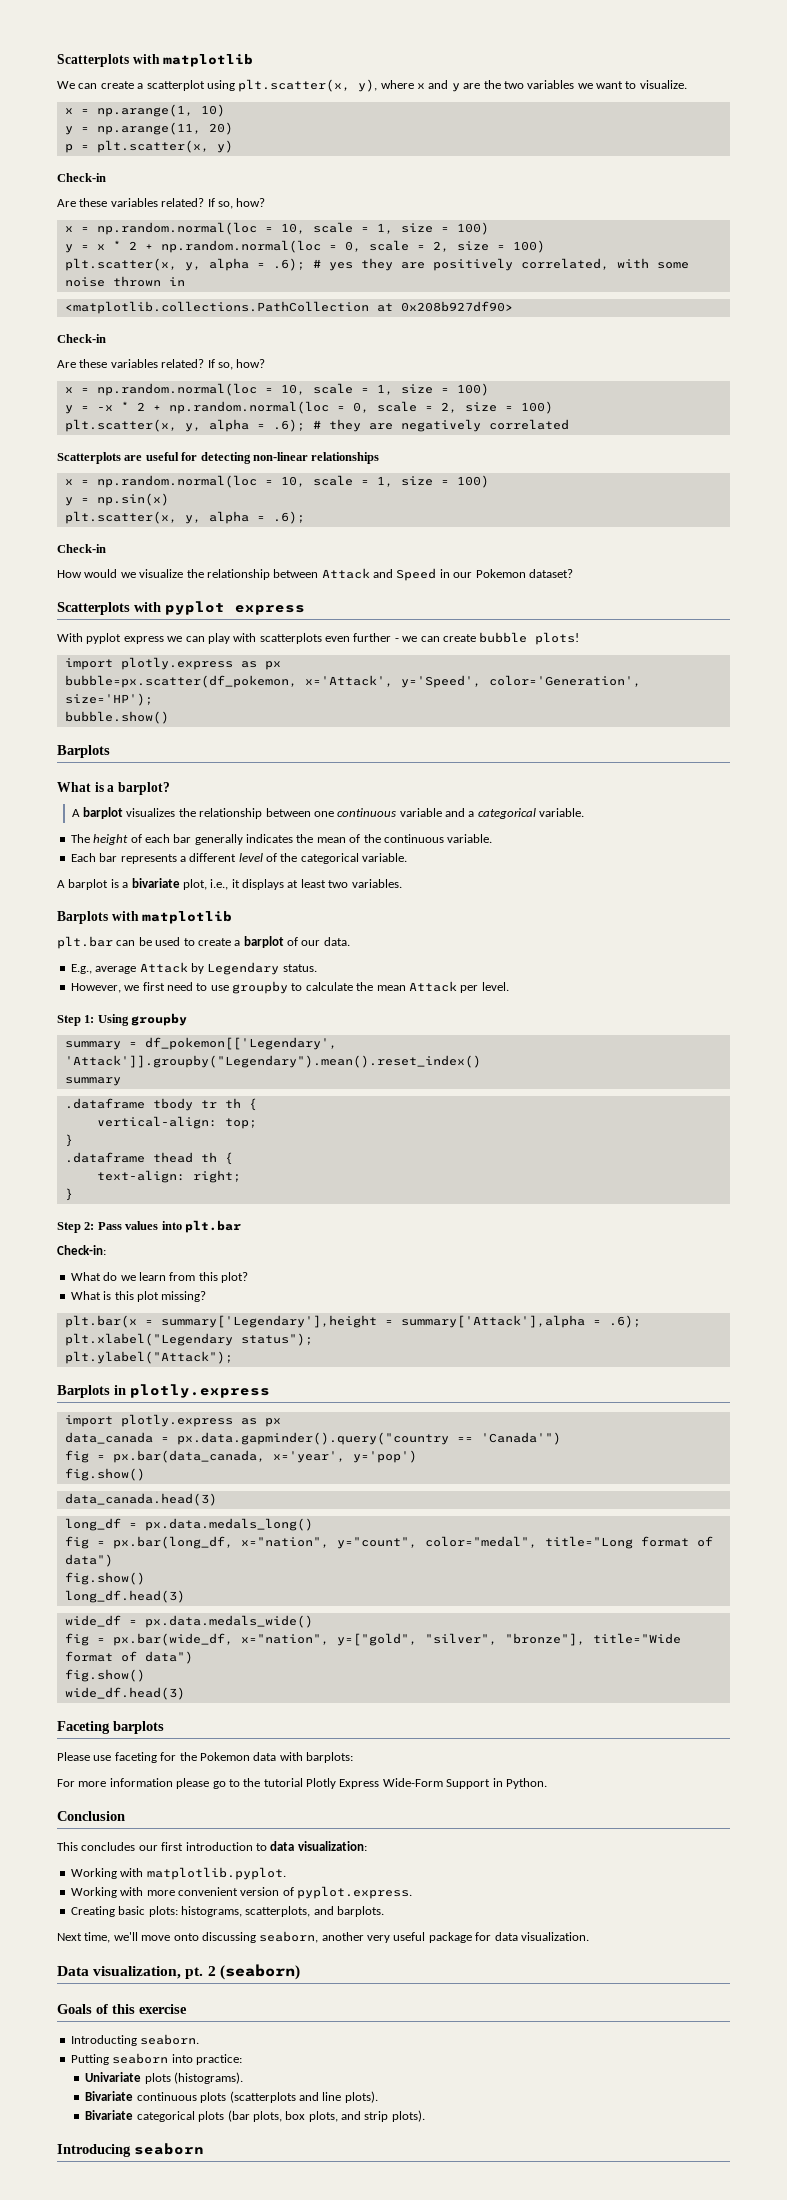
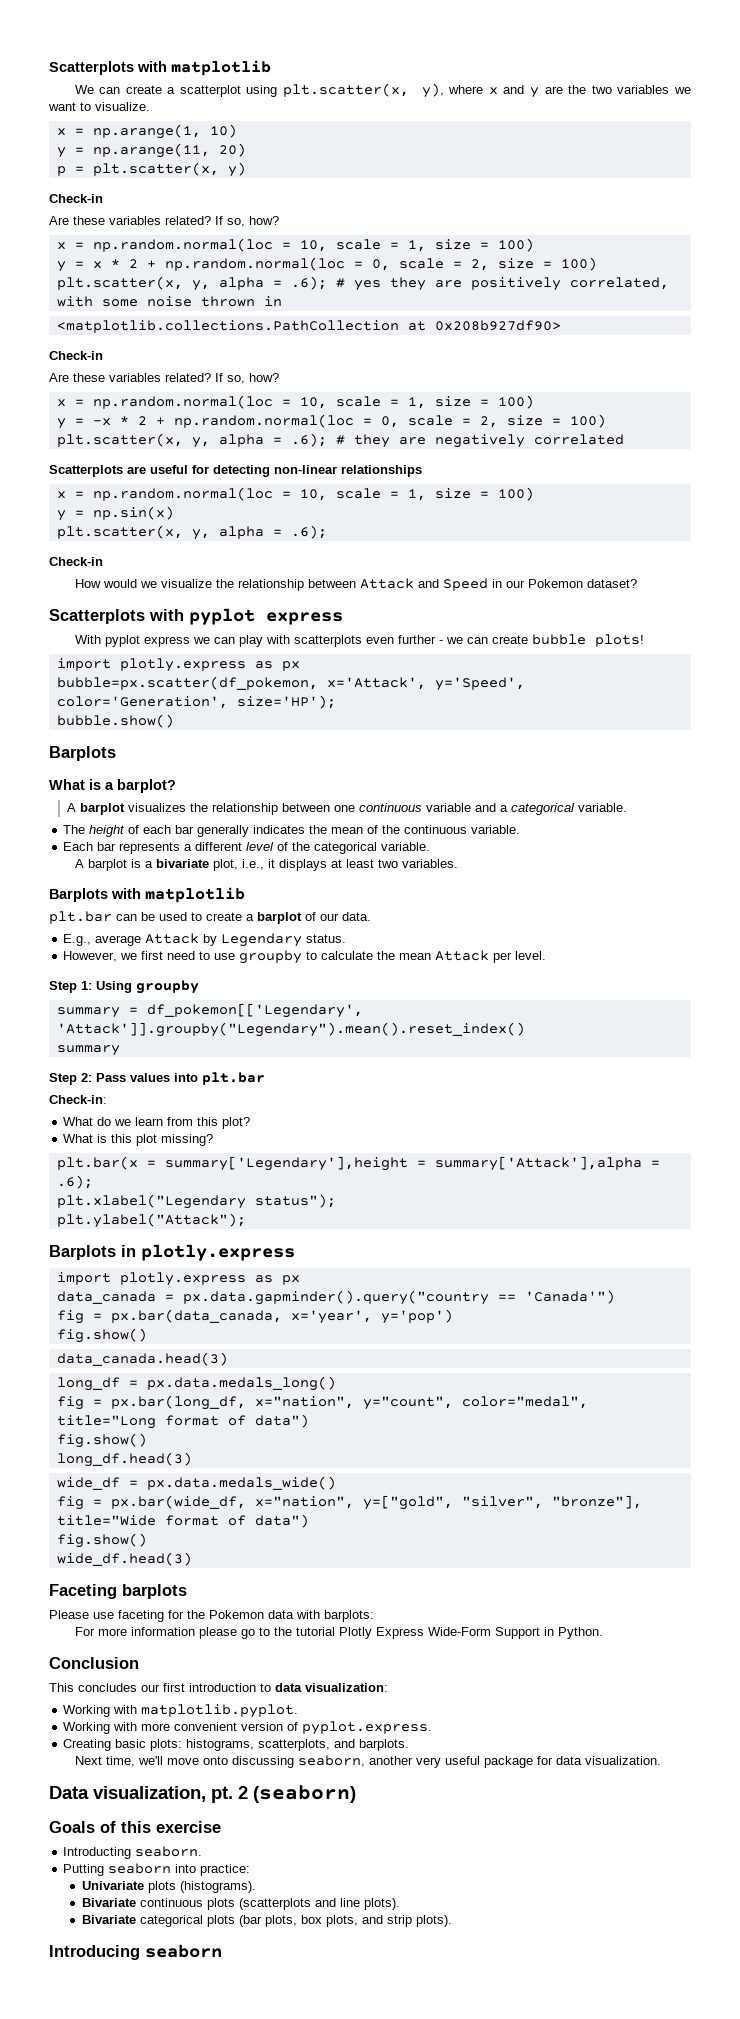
- .dataframe tbody tr th {
- vertical-align: top;
- }
- .dataframe thead th {
- text-align: right;
- }

